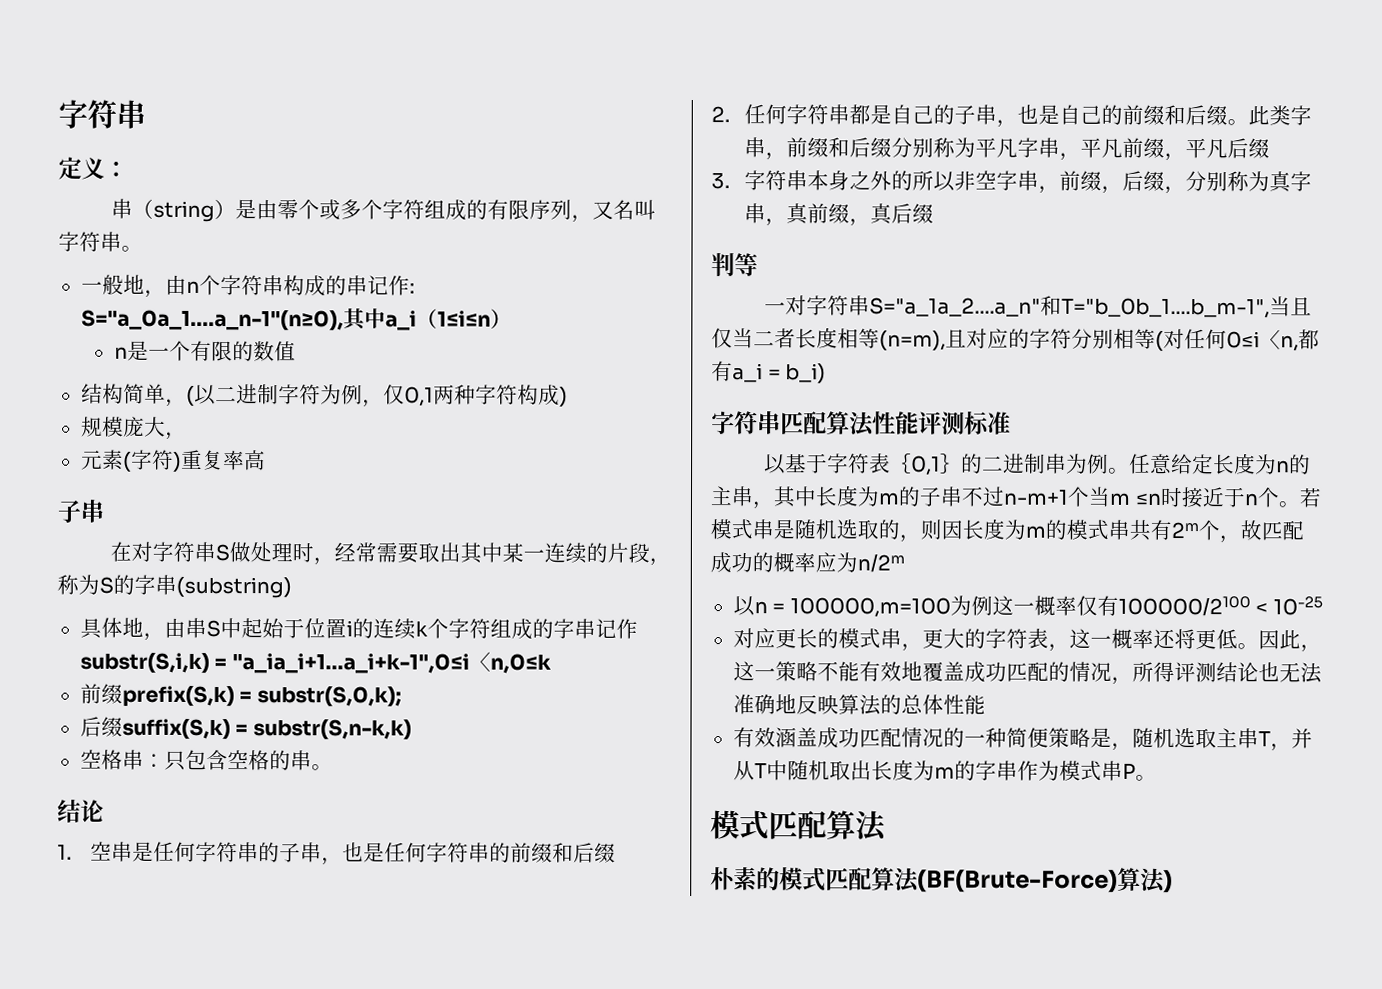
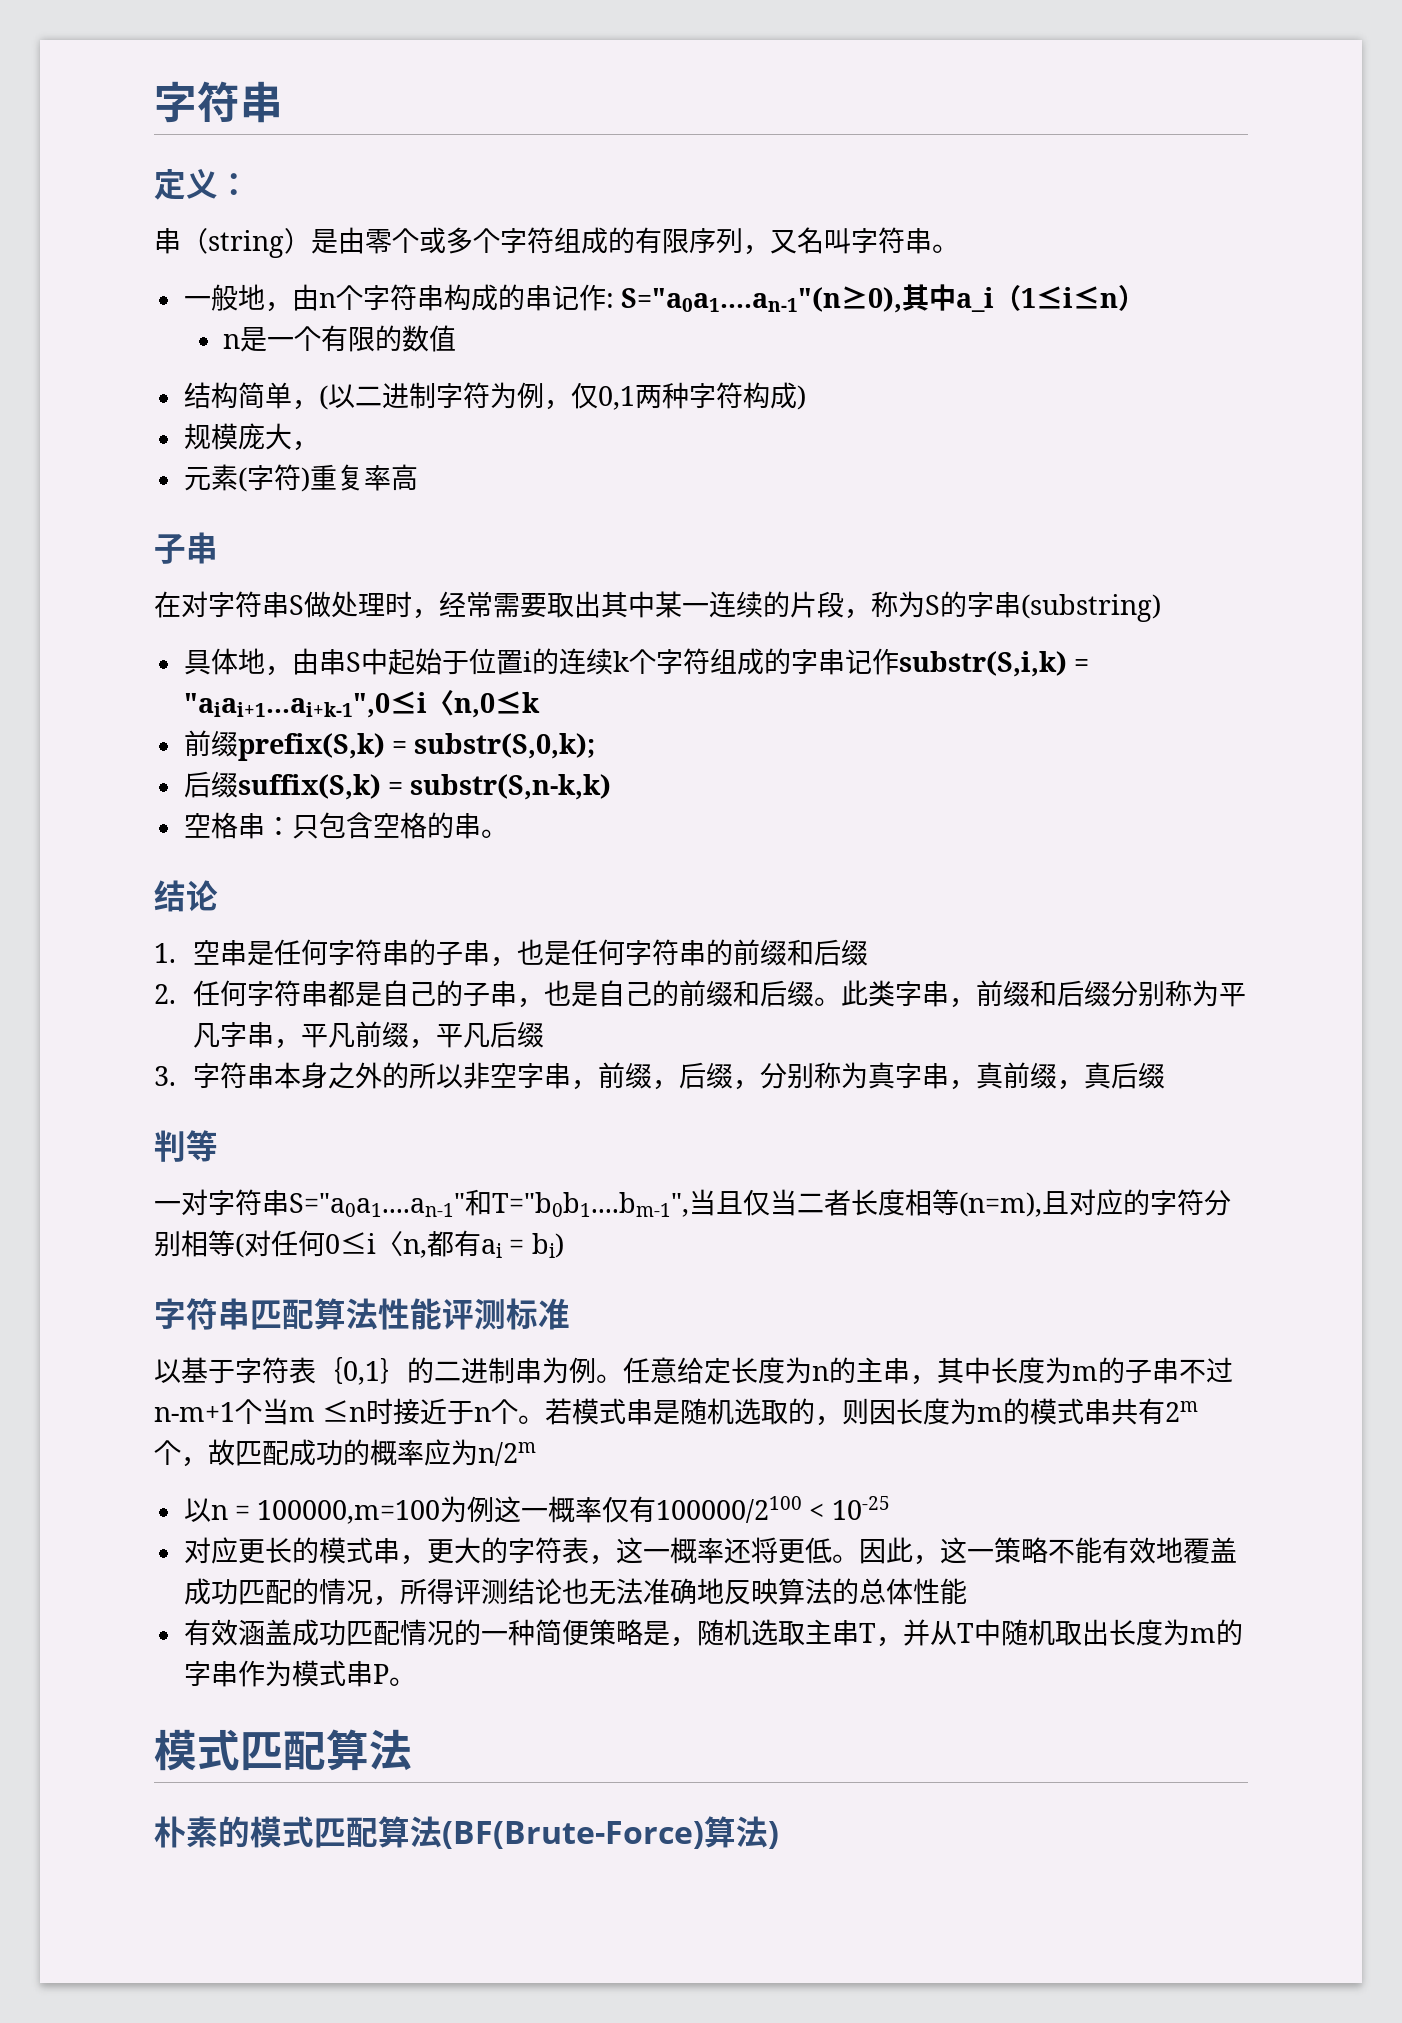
- 一般地，由n个字符串构成的串记作: S="a_0a_1....a_n-1"(n≥0),其中a_i（1≤i≤n）
+ 一般地，由n个字符串构成的串记作: S="a0a1....an-1"(n≥0),其中a_i（1≤i≤n）
- 具体地，由串S中起始于位置i的连续k个字符组成的字串记作substr(S,i,k) = "a_ia_i+1...a_i+k-1",0≤i〈n,0≤k
+ 具体地，由串S中起始于位置i的连续k个字符组成的字串记作substr(S,i,k) = "aiai+1...ai+k-1",0≤i〈n,0≤k
- 一对字符串S="a_1a_2....a_n"和T="b_0b_1....b_m-1",当且仅当二者长度相等(n=m),且对应的字符分别相等(对任何0≤i〈n,都有a_i = b_i)
+ 一对字符串S="a0a1....an-1"和T="b0b1....bm-1",当且仅当二者长度相等(n=m),且对应的字符分别相等(对任何0≤i〈n,都有ai = bi)

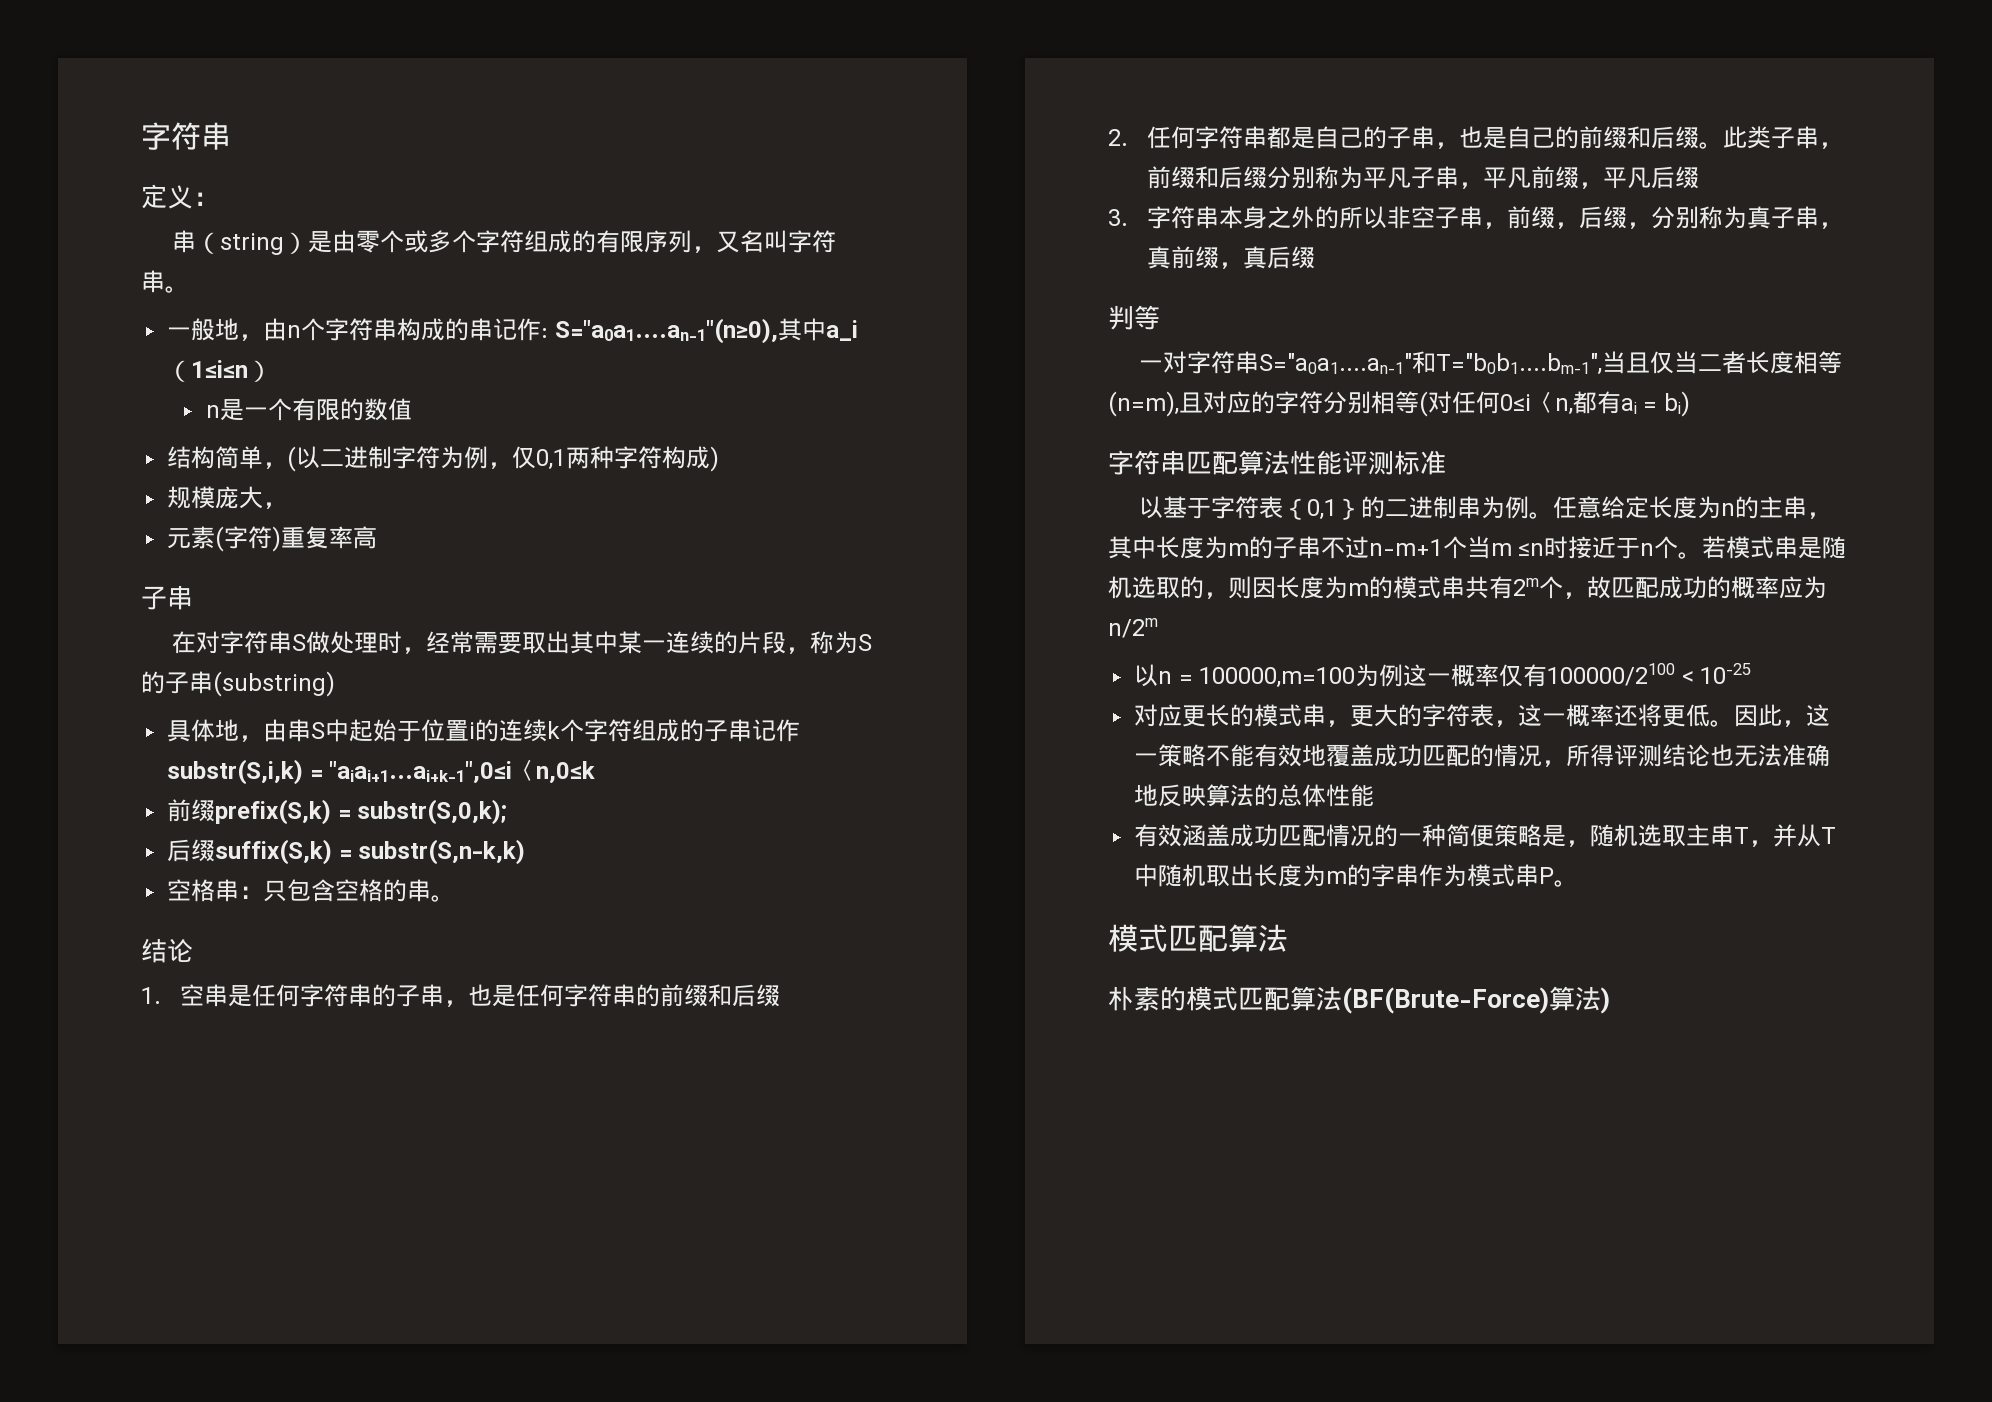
- 在对字符串S做处理时，经常需要取出其中某一连续的片段，称为S的字串(substring)
+ 在对字符串S做处理时，经常需要取出其中某一连续的片段，称为S的子串(substring)
- 具体地，由串S中起始于位置i的连续k个字符组成的字串记作substr(S,i,k) = "aiai+1...ai+k-1",0≤i〈n,0≤k
+ 具体地，由串S中起始于位置i的连续k个字符组成的子串记作substr(S,i,k) = "aiai+1...ai+k-1",0≤i〈n,0≤k
- 此类字串，前缀和后缀分别称为平凡字串，平凡前缀，平凡后缀
+ 此类子串，前缀和后缀分别称为平凡子串，平凡前缀，平凡后缀
- 3.字符串本身之外的所以非空字串，前缀，后缀，分别称为真字串，真前缀，真后缀
+ 3.字符串本身之外的所以非空子串，前缀，后缀，分别称为真子串，真前缀，真后缀

